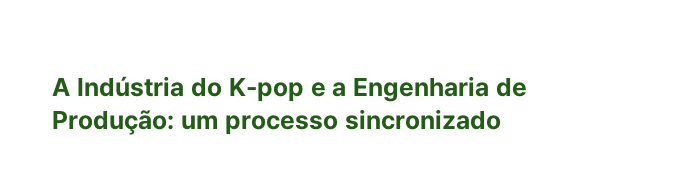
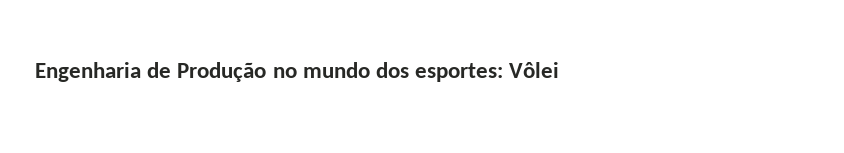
- A Indústria do K-pop e a Engenharia de Produção: um processo sincronizado
+ Engenharia de Produção no mundo dos esportes: Vôlei

